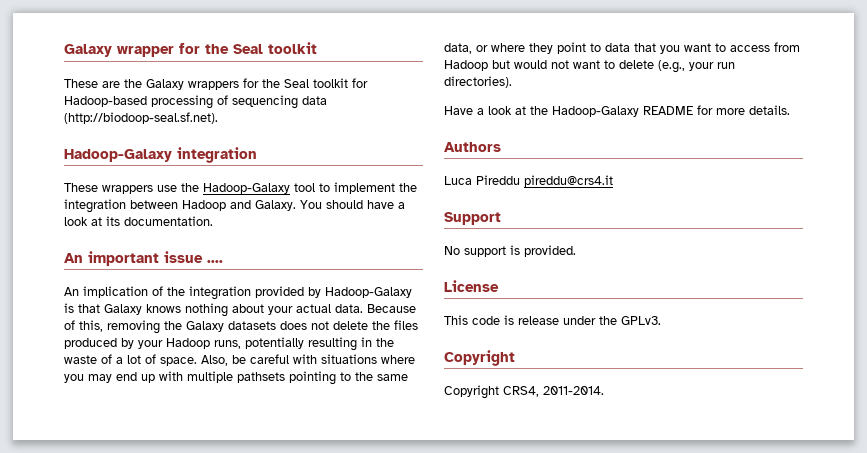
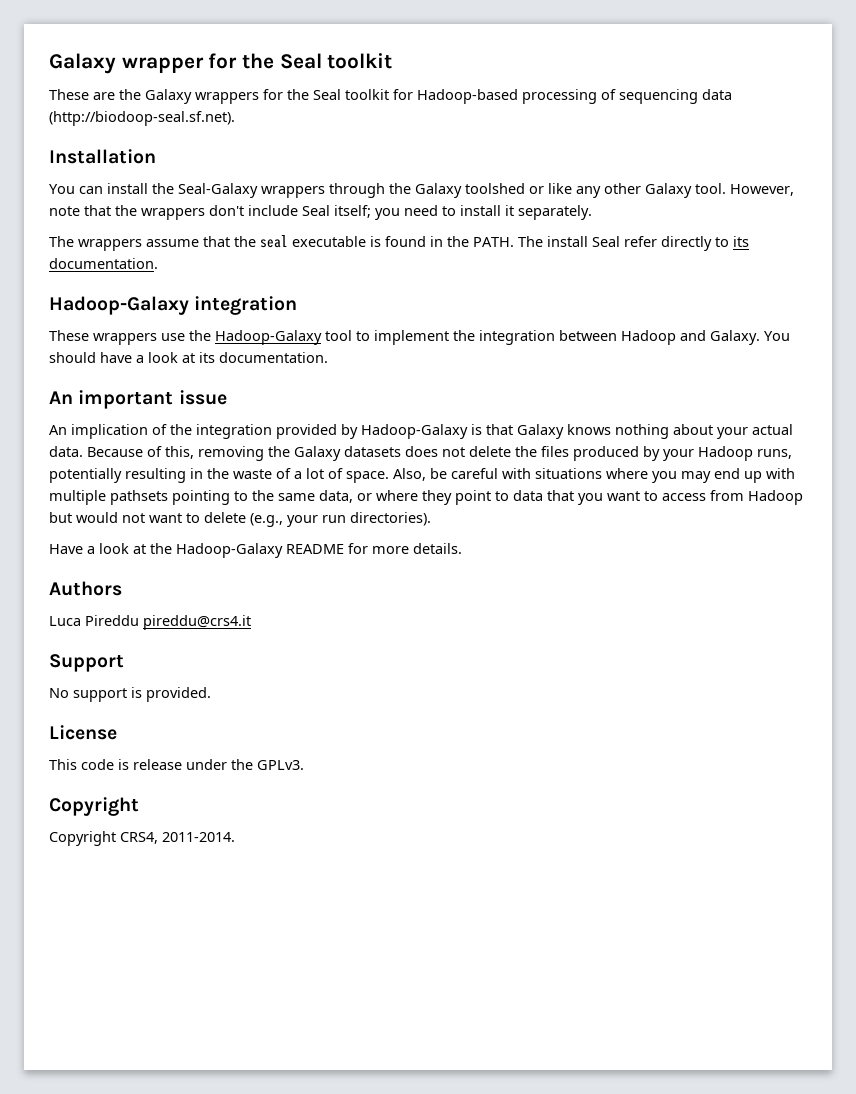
+ Installation
+ You can install the Seal-Galaxy wrappers through the Galaxy toolshed or like any other Galaxy tool. However, note that the wrappers don't include Seal itself; you need to install it separately.
+ The wrappers assume that the seal executable is found in the PATH. The install Seal refer directly to its documentation.
- An important issue ....
+ An important issue

